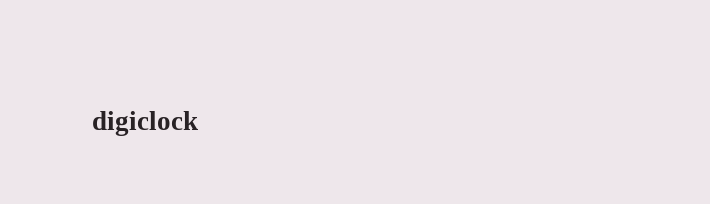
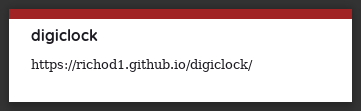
+ https://richod1.github.io/digiclock/

